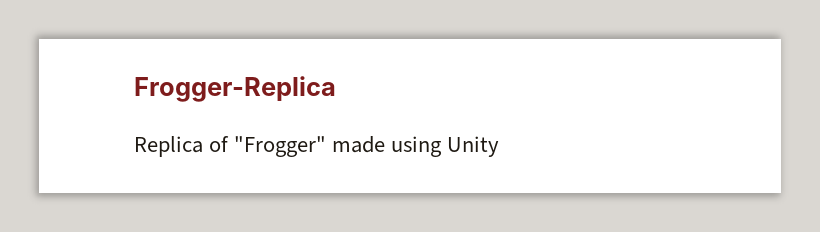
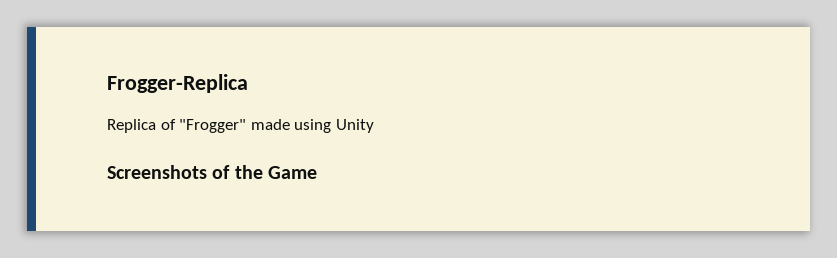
+ Screenshots of the Game

